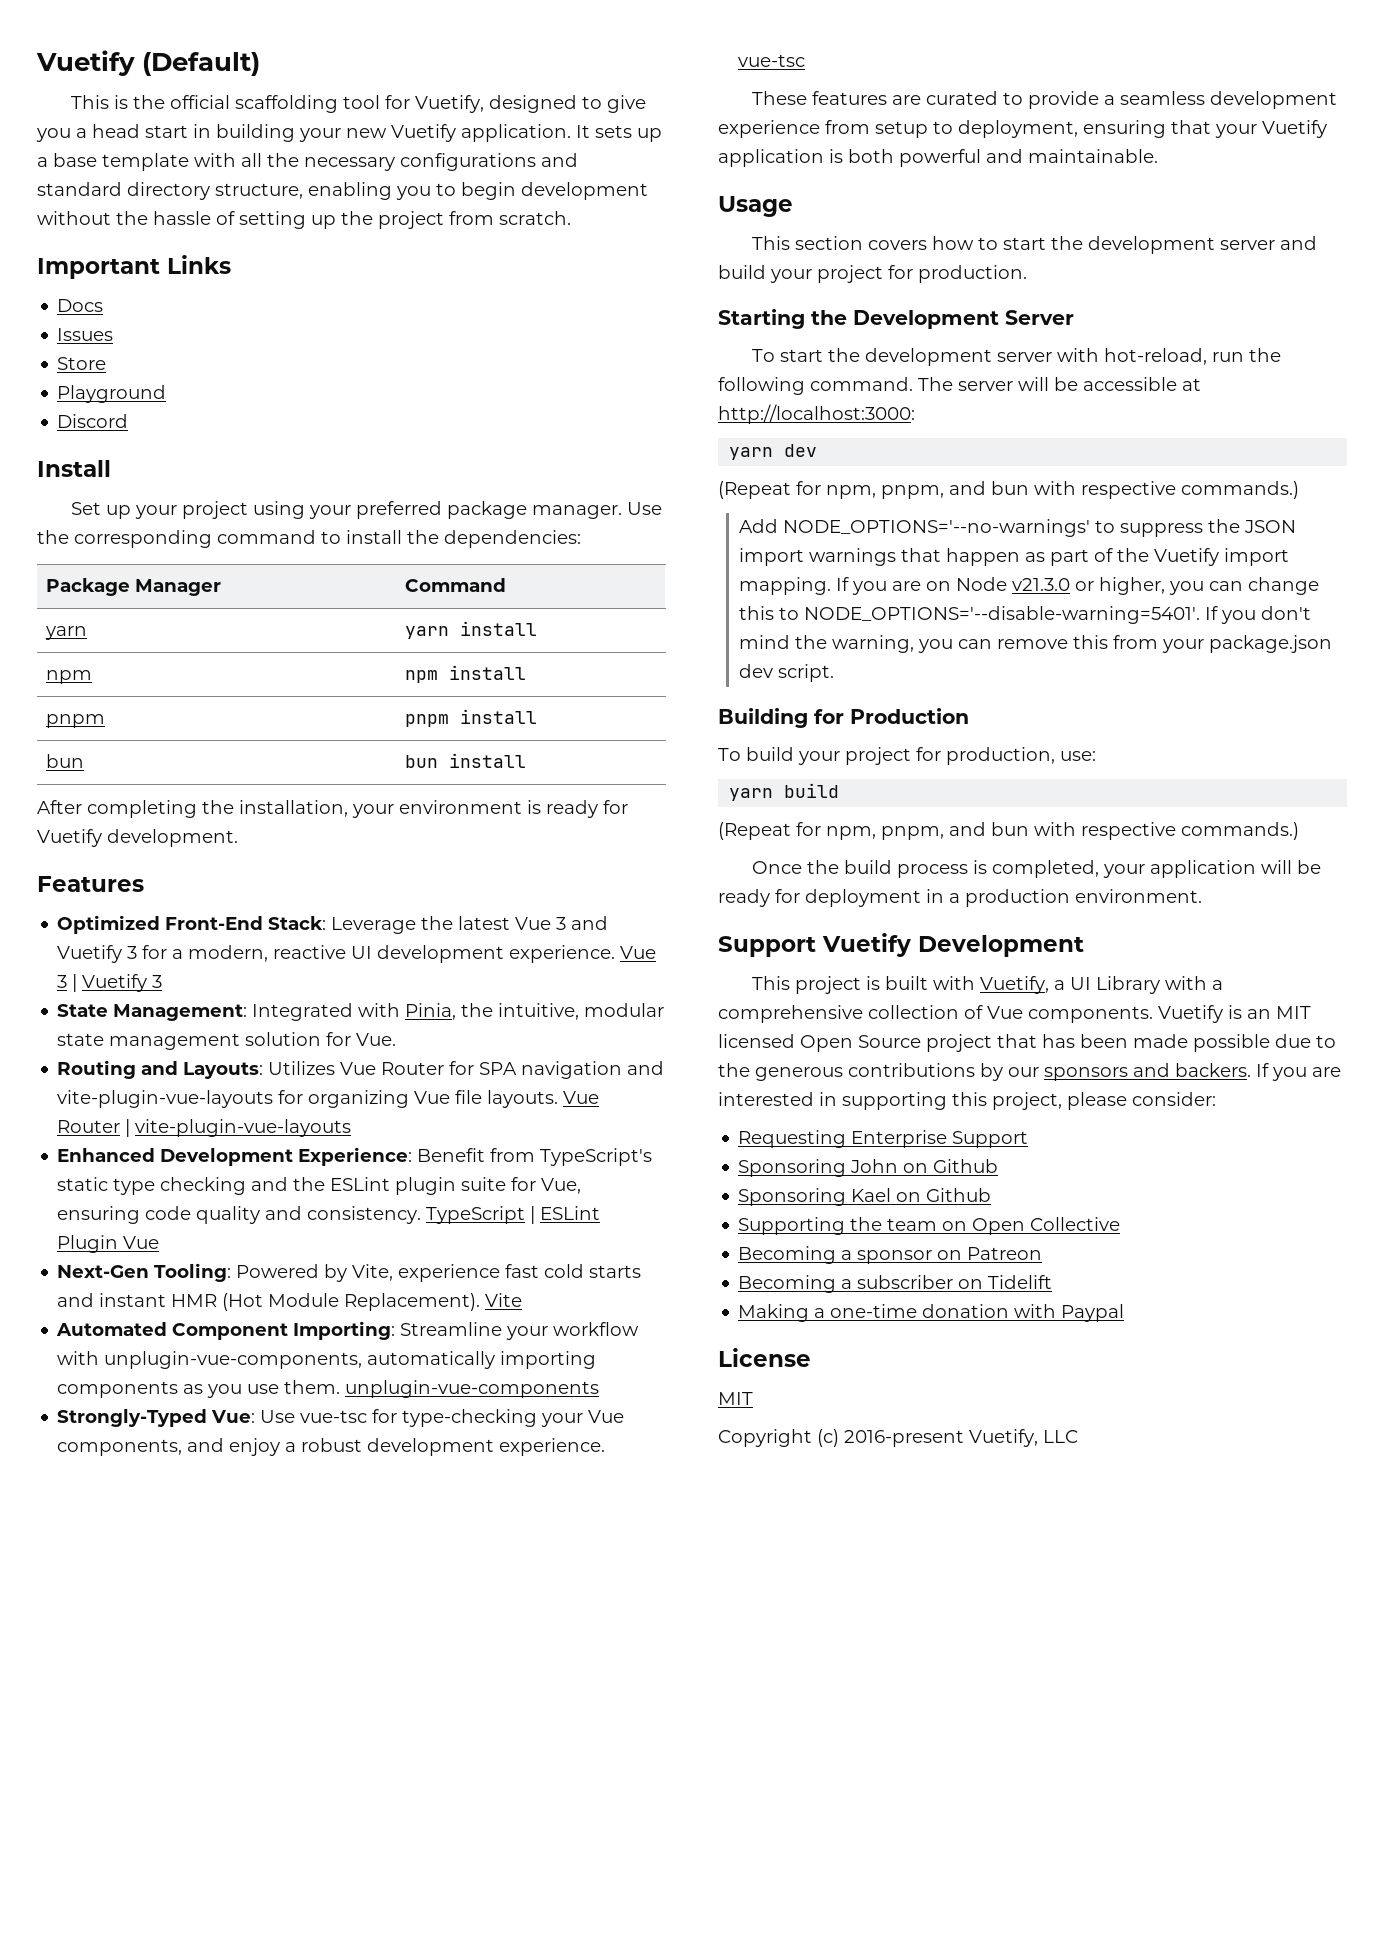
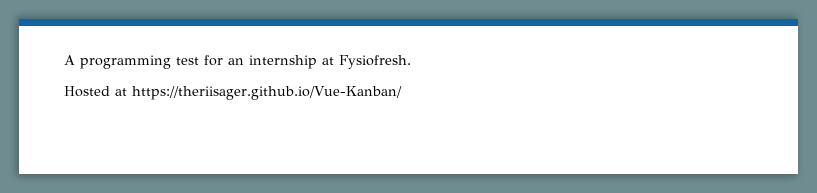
- Vuetify (Default)
- This is the official scaffolding tool for Vuetify, designed to give you a head start in building your new Vuetify application. It sets up a base template with all the necessary configurations and standard directory structure, enabling you to begin development without the hassle of setting up the project from scratch.
- Important Links
- Docs
- Issues
- Store
- Playground
- Discord
- Install
- Set up your project using your preferred package manager. Use the corresponding command to install the dependencies:
- Package Manager | Command
- yarn | yarn install
- npm | npm install
- pnpm | pnpm install
- bun | bun install
- After completing the installation, your environment is ready for Vuetify development.
- Features
- Optimized Front-End Stack: Leverage the latest Vue 3 and Vuetify 3 for a modern, reactive UI development experience. Vue 3 | Vuetify 3
- State Management: Integrated with Pinia, the intuitive, modular state management solution for Vue.
- Routing and Layouts: Utilizes Vue Router for SPA navigation and vite-plugin-vue-layouts for organizing Vue file layouts. Vue Router | vite-plugin-vue-layouts
- Enhanced Development Experience: Benefit from TypeScript's static type checking and the ESLint plugin suite for Vue, ensuring code quality and consistency. TypeScript | ESLint Plugin Vue
- Next-Gen Tooling: Powered by Vite, experience fast cold starts and instant HMR (Hot Module Replacement). Vite
- Automated Component Importing: Streamline your workflow with unplugin-vue-components, automatically importing components as you use them. unplugin-vue-components
- Strongly-Typed Vue: Use vue-tsc for type-checking your Vue components, and enjoy a robust development experience. vue-tsc
- These features are curated to provide a seamless development experience from setup to deployment, ensuring that your Vuetify application is both powerful and maintainable.
- Usage
- This section covers how to start the development server and build your project for production.
- Starting the Development Server
- To start the development server with hot-reload, run the following command. The server will be accessible at http://localhost:3000:
- yarn dev
- (Repeat for npm, pnpm, and bun with respective commands.)
- Add NODE_OPTIONS='--no-warnings' to suppress the JSON import warnings that happen as part of the Vuetify import mapping. If you are on Node v21.3.0 or higher, you can change this to NODE_OPTIONS='--disable-warning=5401'. If you don't mind the warning, you can remove this from your package.json dev script.
- Building for Production
- To build your project for production, use:
- yarn build
- (Repeat for npm, pnpm, and bun with respective commands.)
- Once the build process is completed, your application will be ready for deployment in a production environment.
- Support Vuetify Development
- This project is built with Vuetify, a UI Library with a comprehensive collection of Vue components. Vuetify is an MIT licensed Open Source project that has been made possible due to the generous contributions by our sponsors and backers. If you are interested in supporting this project, please consider:
- Requesting Enterprise Support
- Sponsoring John on Github
- Sponsoring Kael on Github
- Supporting the team on Open Collective
- Becoming a sponsor on Patreon
- Becoming a subscriber on Tidelift
- Making a one-time donation with Paypal
- License
- MIT
- Copyright (c) 2016-present Vuetify, LLC
+ A programming test for an internship at Fysiofresh.
+ Hosted at https://theriisager.github.io/Vue-Kanban/

